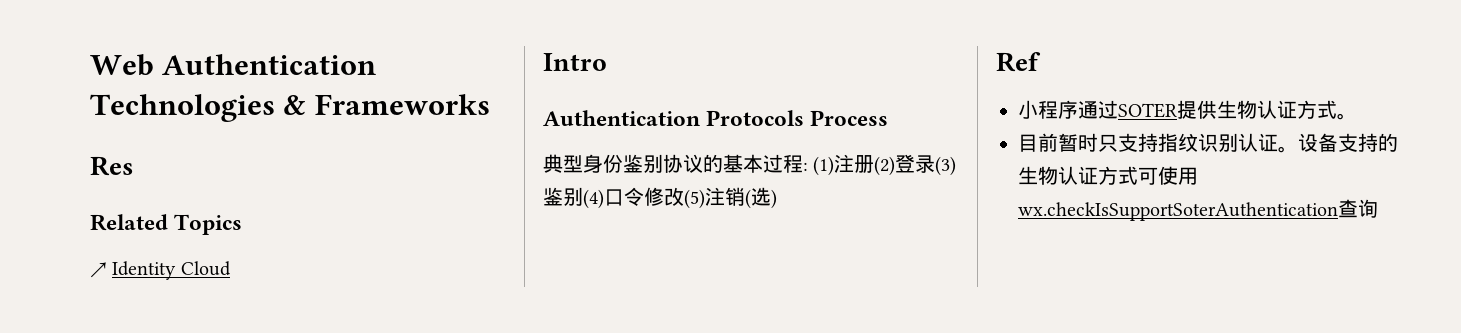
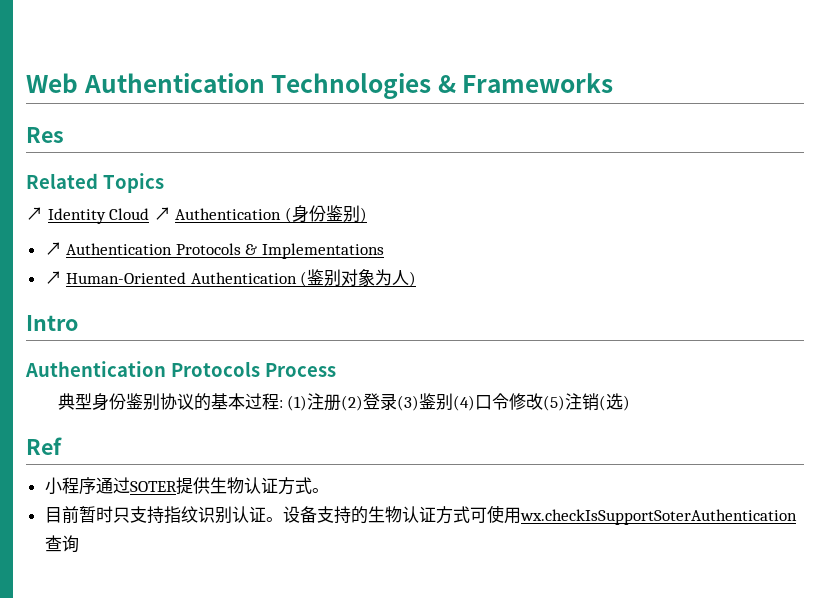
- ↗ Identity Cloud
+ ↗ Identity Cloud ↗ Authentication (身份鉴别)
+ ↗ Authentication Protocols & Implementations
+ ↗ Human-Oriented Authentication (鉴别对象为人)

